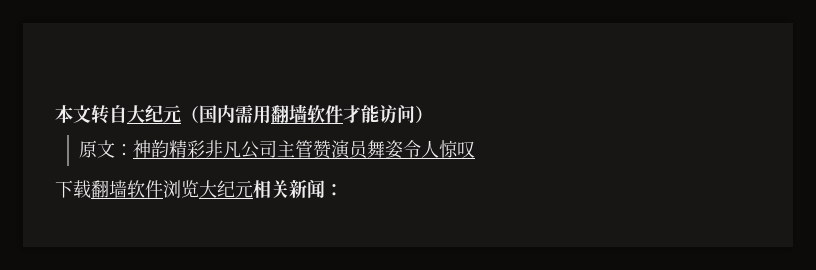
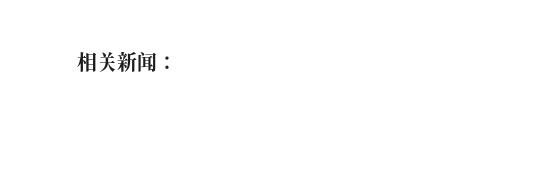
- 本文转自大纪元（国内需用翻墙软件才能访问）
- 原文：神韵精彩非凡公司主管赞演员舞姿令人惊叹
- 下载翻墙软件浏览大纪元相关新闻：
+ 相关新闻：

